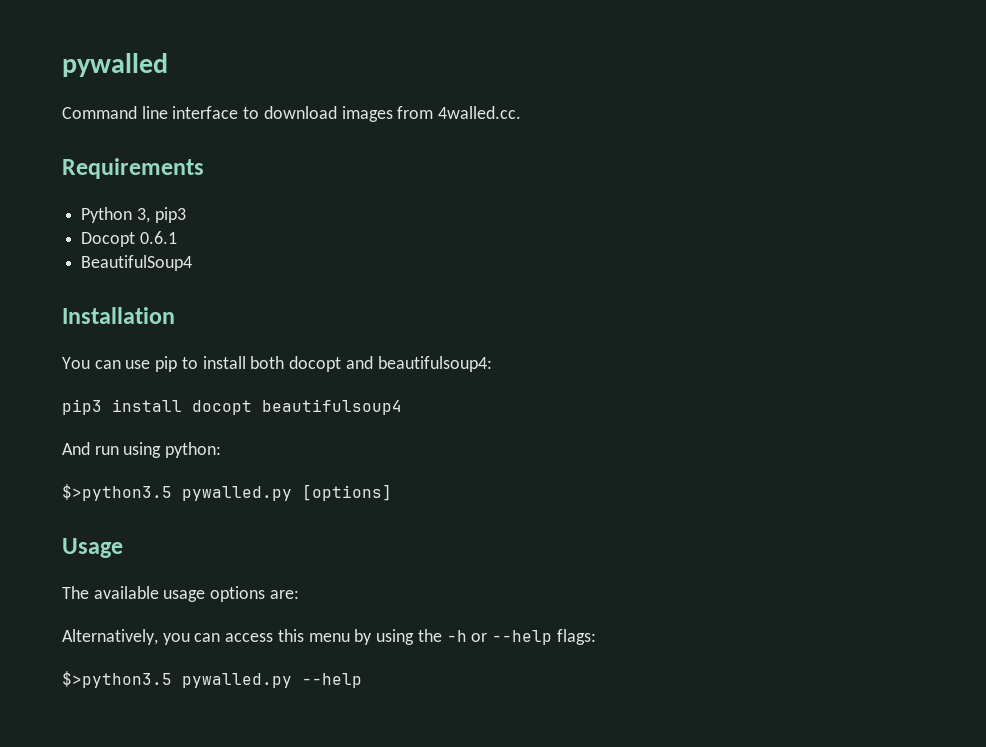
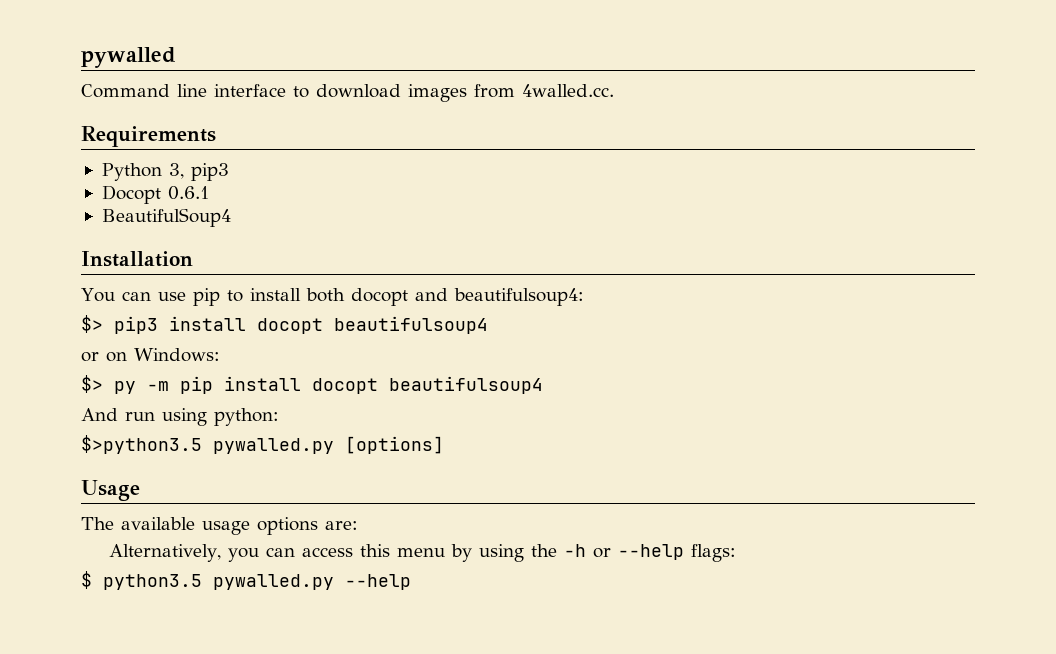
- pip3 install docopt beautifulsoup4
+ $> pip3 install docopt beautifulsoup4
+ or on Windows:
+ $> py -m pip install docopt beautifulsoup4
- $>python3.5 pywalled.py --help
+ $ python3.5 pywalled.py --help

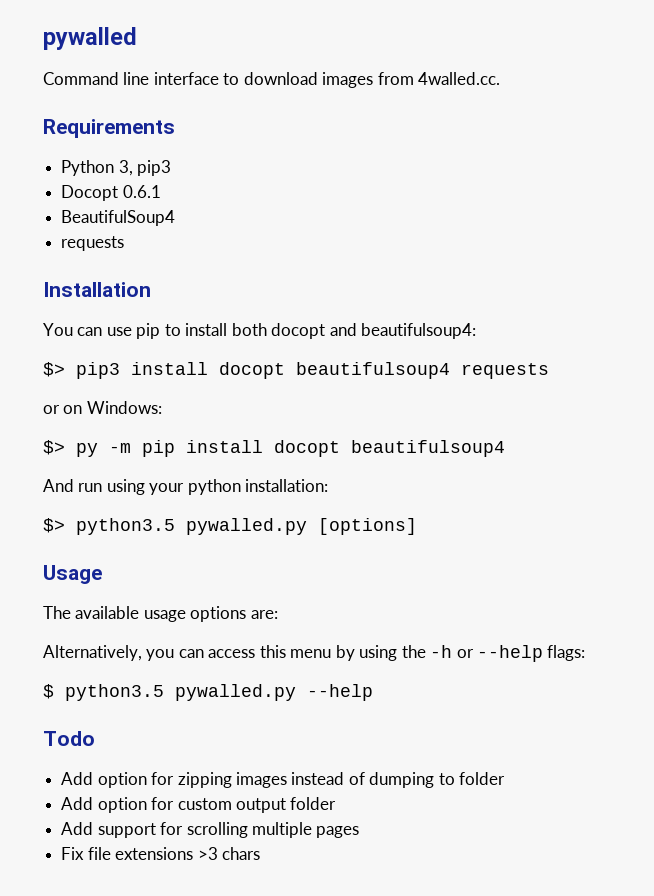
  BeautifulSoup4
+ requests
- $> pip3 install docopt beautifulsoup4
+ $> pip3 install docopt beautifulsoup4 requests
- And run using python:
- $>python3.5 pywalled.py [options]
+ And run using your python installation:
+ $> python3.5 pywalled.py [options]
+ Todo
+ Add option for zipping images instead of dumping to folder
+ Add option for custom output folder
+ Add support for scrolling multiple pages
+ Fix file extensions >3 chars

